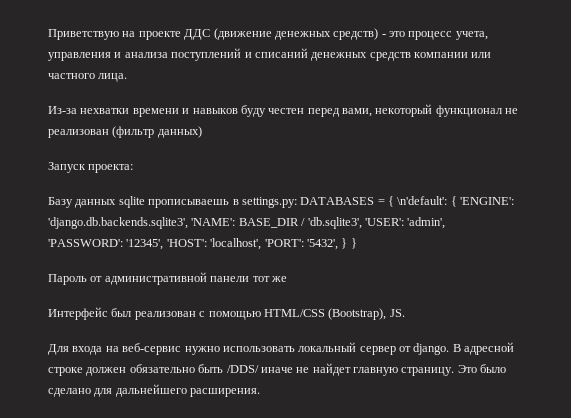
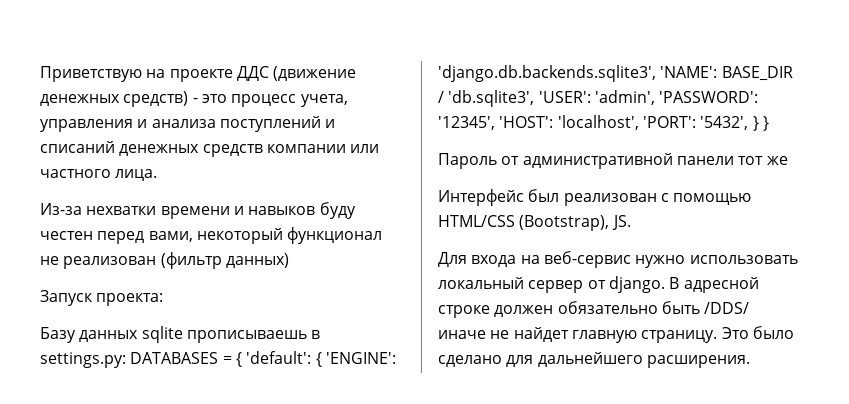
- Базу данных sqlite прописываешь в settings.py: DATABASES = { \n'default': { 'ENGINE': 'django.db.backends.sqlite3', 'NAME': BASE_DIR / 'db.sqlite3', 'USER': 'admin', 'PASSWORD': '12345', 'HOST': 'localhost', 'PORT': '5432', } }
+ Базу данных sqlite прописываешь в settings.py: DATABASES = { 'default': { 'ENGINE': 'django.db.backends.sqlite3', 'NAME': BASE_DIR / 'db.sqlite3', 'USER': 'admin', 'PASSWORD': '12345', 'HOST': 'localhost', 'PORT': '5432', } }

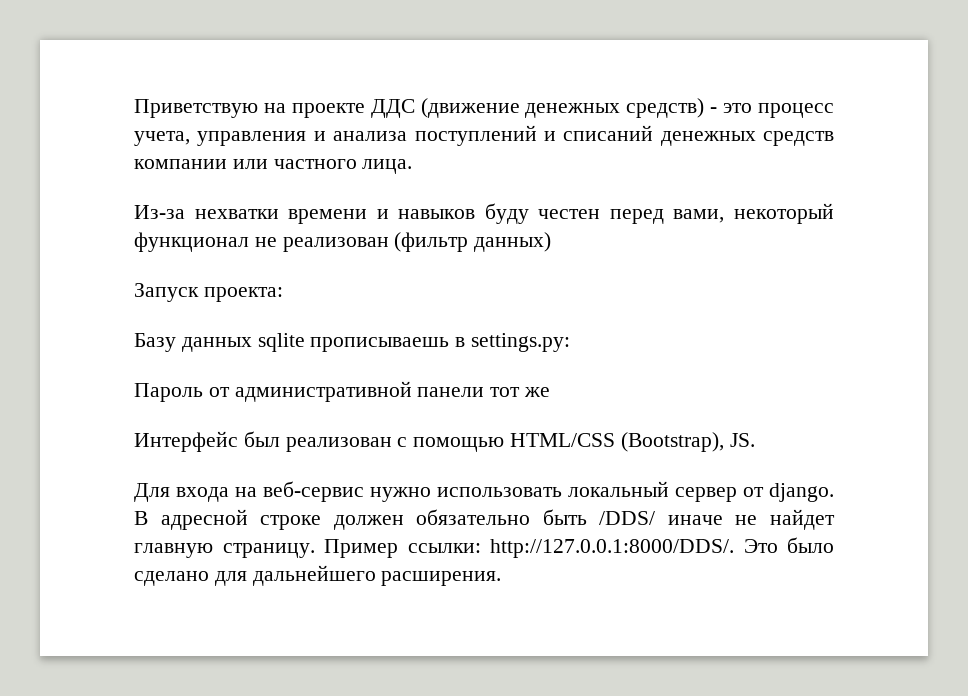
- Базу данных sqlite прописываешь в settings.py: DATABASES = { 'default': { 'ENGINE': 'django.db.backends.sqlite3', 'NAME': BASE_DIR / 'db.sqlite3', 'USER': 'admin', 'PASSWORD': '12345', 'HOST': 'localhost', 'PORT': '5432', } }
+ Базу данных sqlite прописываешь в settings.py:
- Это было сделано для дальнейшего расширения.
+ Пример ссылки: http://127.0.0.1:8000/DDS/. Это было сделано для дальнейшего расширения.

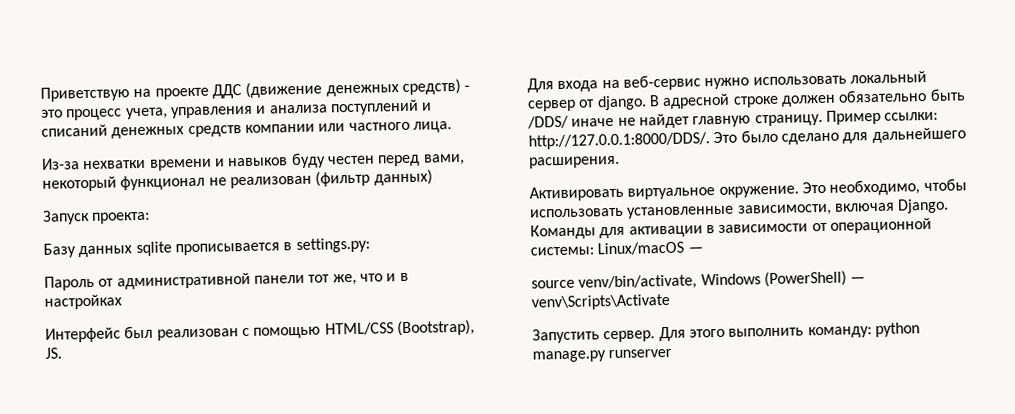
- Базу данных sqlite прописываешь в settings.py:
+ Базу данных sqlite прописывается в settings.py:
- Пароль от административной панели тот же
+ Пароль от административной панели тот же, что и в настройках
+ Активировать виртуальное окружение. Это необходимо, чтобы использовать установленные зависимости, включая Django. Команды для активации в зависимости от операционной системы: Linux/macOS —
+ source venv/bin/activate, Windows (PowerShell) — venv\Scripts\Activate
+ Запустить сервер. Для этого выполнить команду: python manage.py runserver

